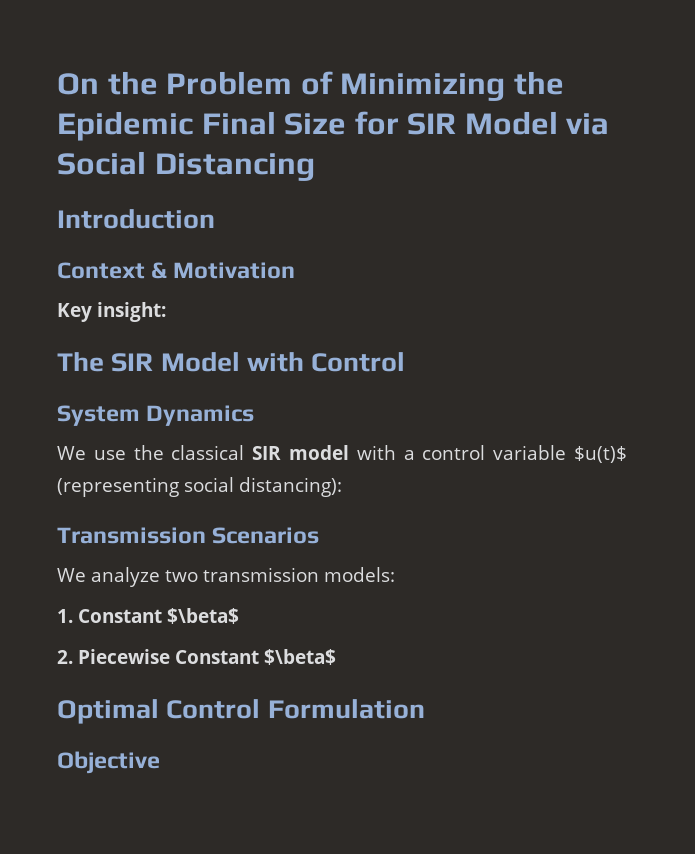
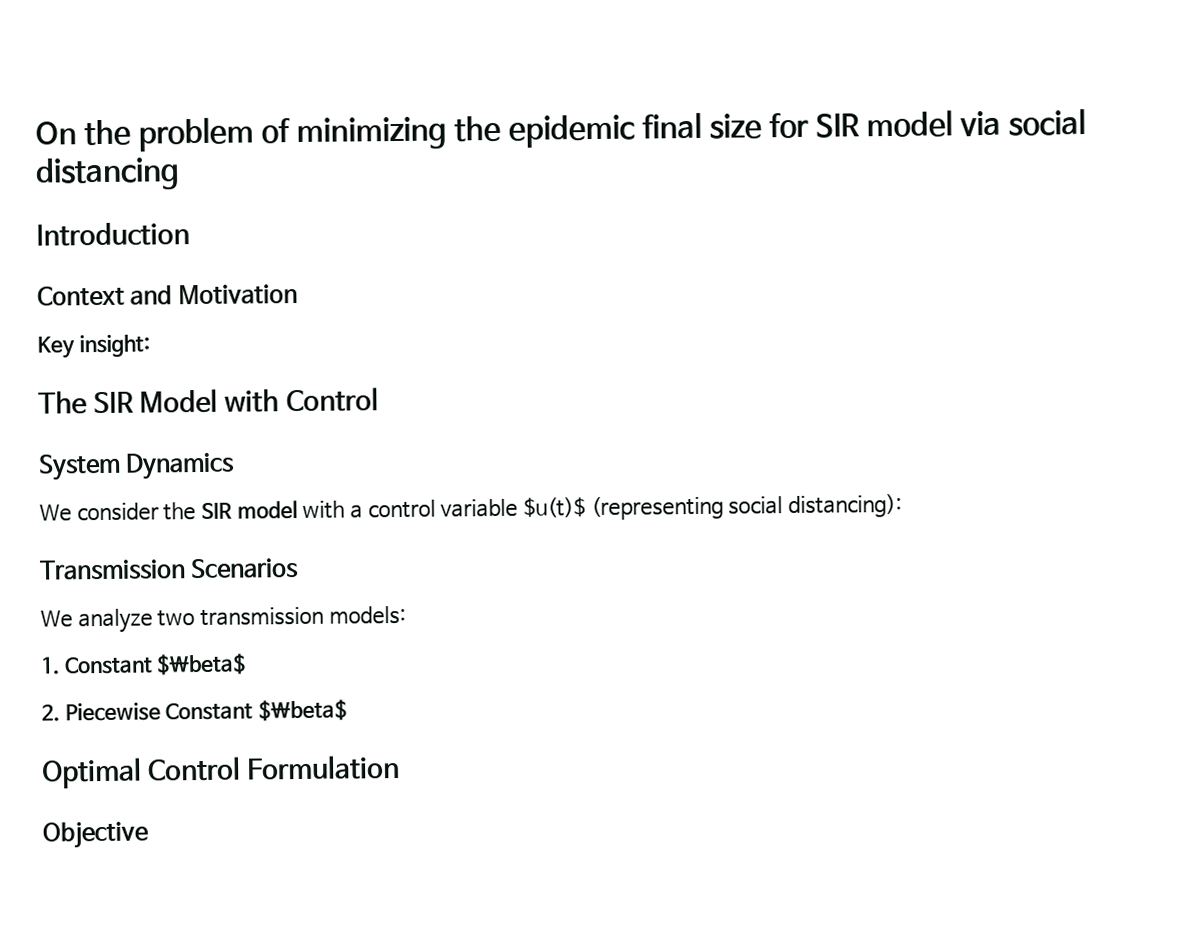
- On the Problem of Minimizing the Epidemic Final Size for SIR Model via Social Distancing
+ On the problem of minimizing the epidemic final size for SIR model via social distancing
- Context & Motivation
+ Context and Motivation
- We use the classical SIR model with a control variable $u(t)$ (representing social distancing):
+ We consider the SIR model with a control variable $u(t)$ (representing social distancing):

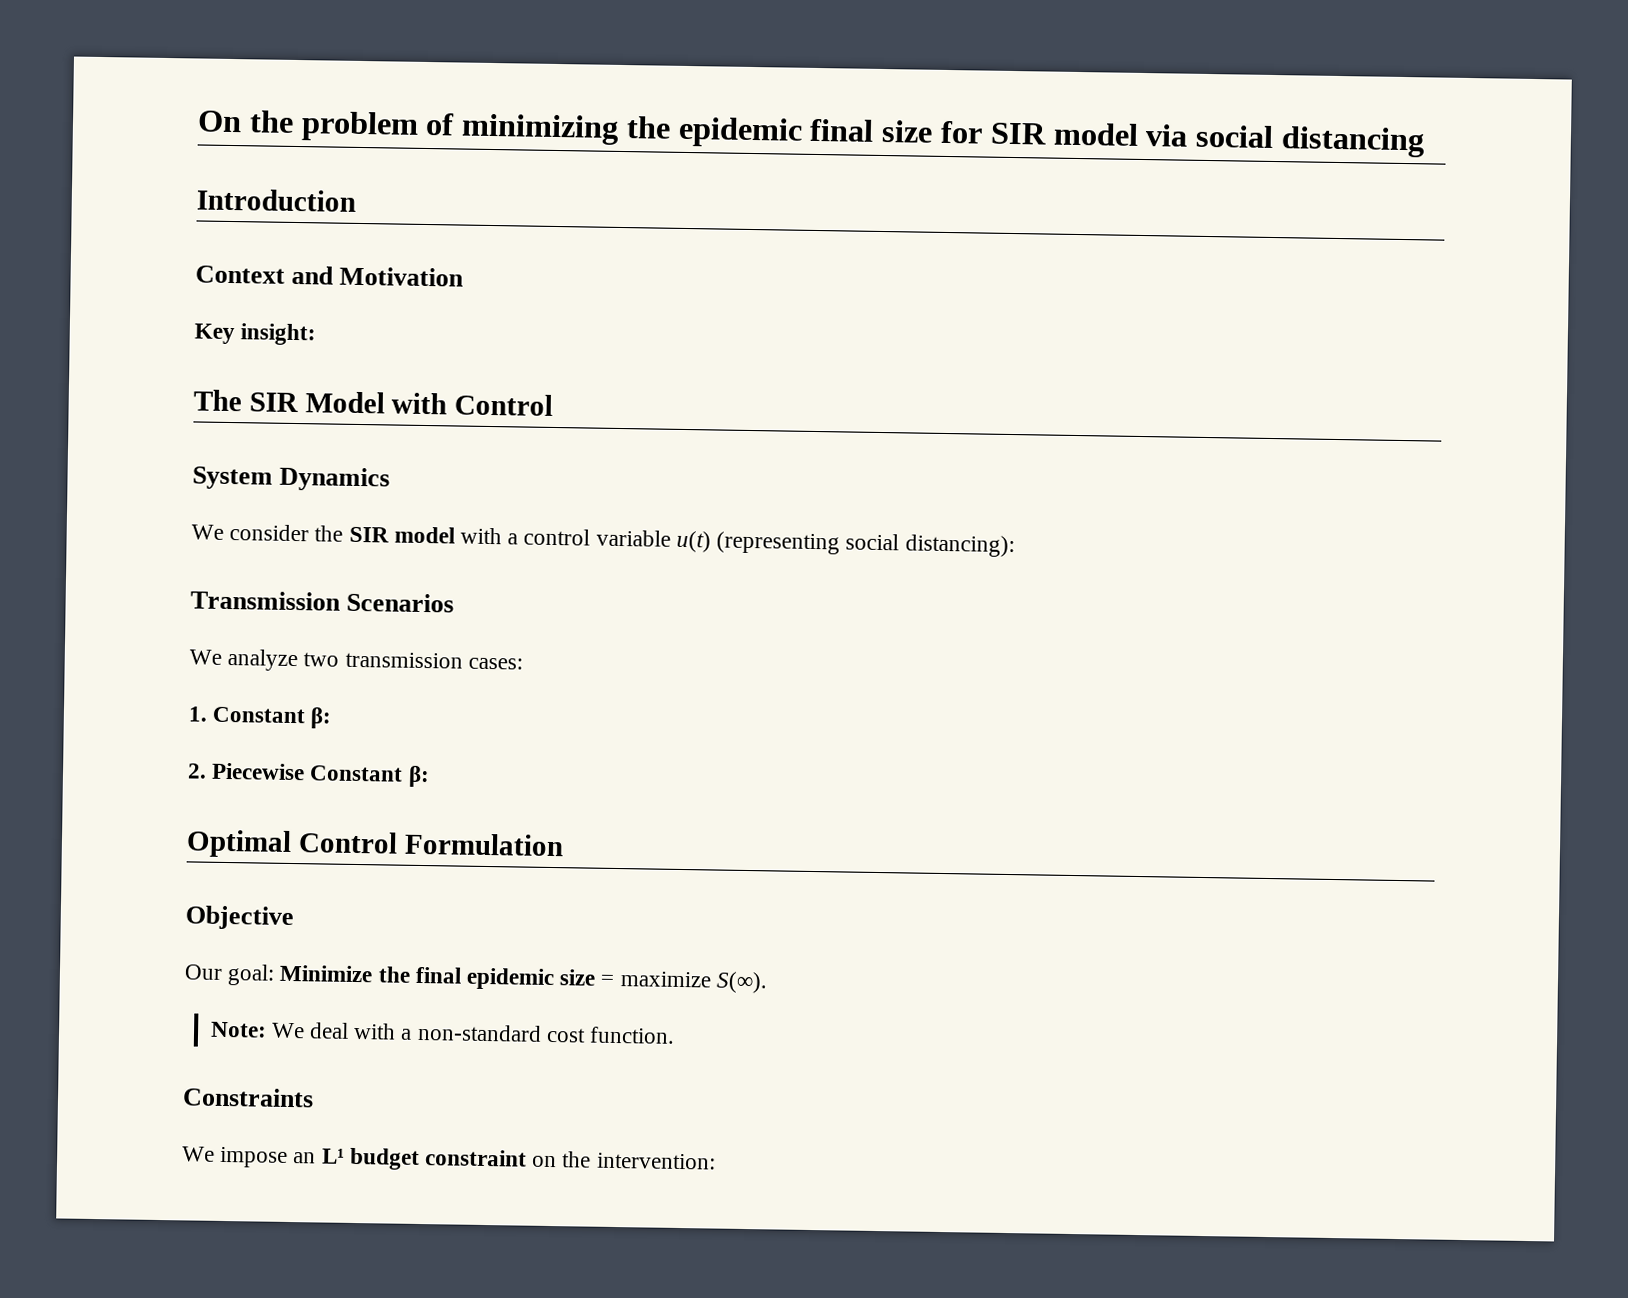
- We consider the SIR model with a control variable $u(t)$ (representing social distancing):
+ We consider the SIR model with a control variable u(t) (representing social distancing):
- We analyze two transmission models:
+ We analyze two transmission cases:
- 1. Constant $\beta$
+ 1. Constant β:
- 2. Piecewise Constant $\beta$
+ 2. Piecewise Constant β:
+ Our goal: Minimize the final epidemic size = maximize S(∞).
+ Note: We deal with a non-standard cost function.
+ Constraints
+ We impose an L¹ budget constraint on the intervention:

